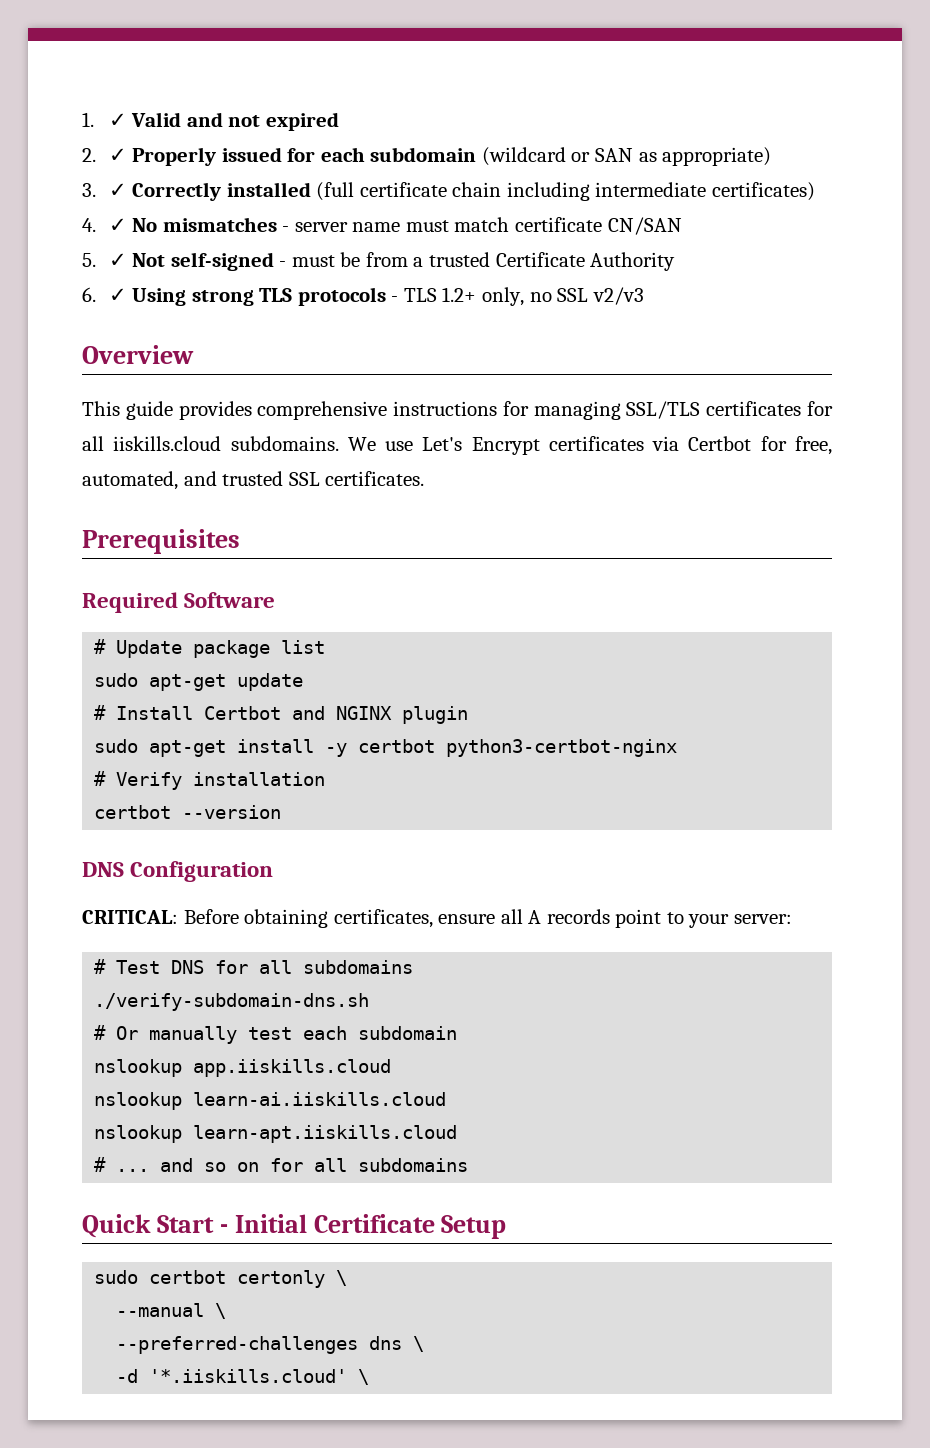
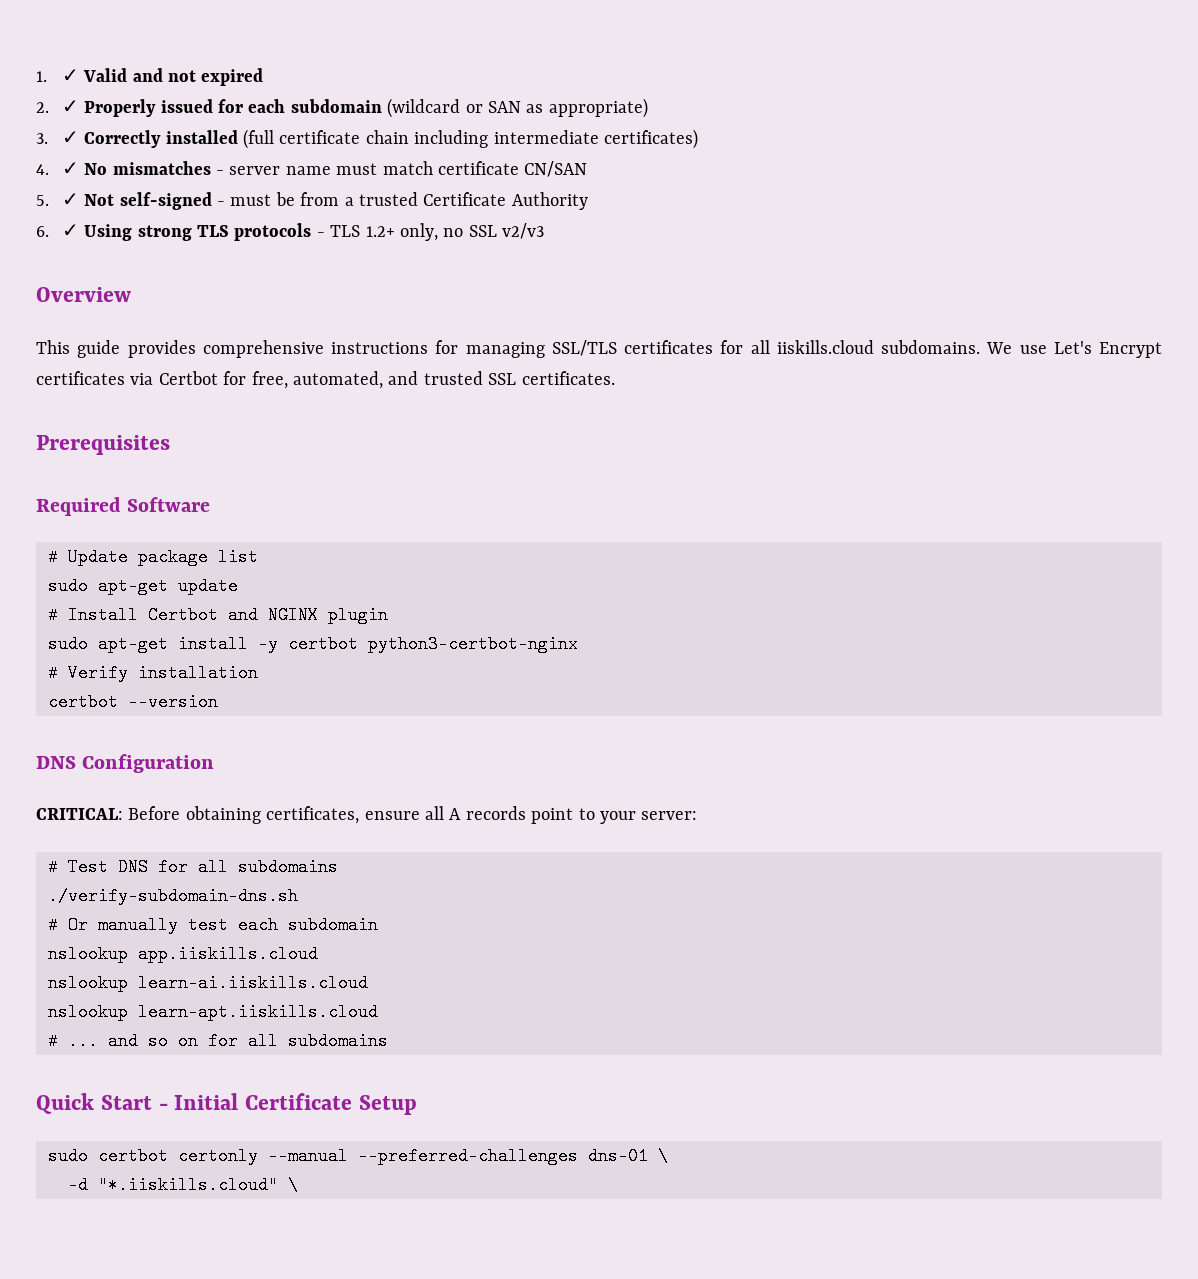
- sudo certbot certonly \
- --manual \
- --preferred-challenges dns \
+ sudo certbot certonly --manual --preferred-challenges dns-01 \
- -d '*.iiskills.cloud' \
+ -d "*.iiskills.cloud" \

